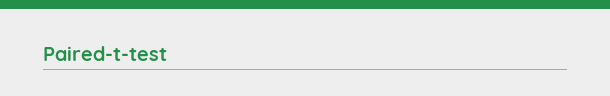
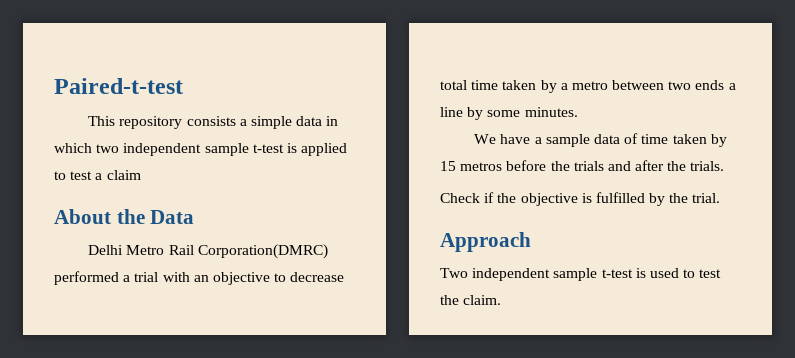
+ This repository consists a simple data in which two independent sample t-test is applied to test a claim
+ About the Data
+ Delhi Metro Rail Corporation(DMRC) performed a trial with an objective to decrease total time taken by a metro between two ends a line by some minutes.
+ We have a sample data of time taken by 15 metros before the trials and after the trials.
+ Check if the objective is fulfilled by the trial.
+ Approach
+ Two independent sample t-test is used to test the claim.

